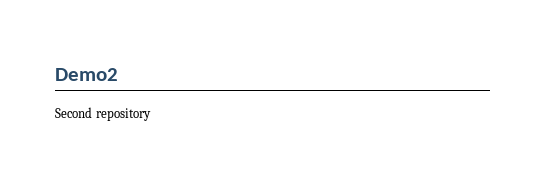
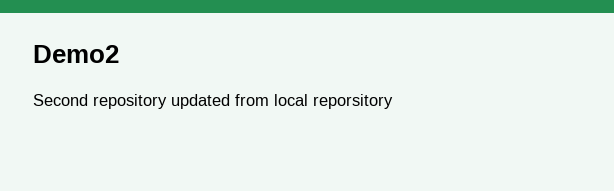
- Second repository
+ Second repository updated from local reporsitory

